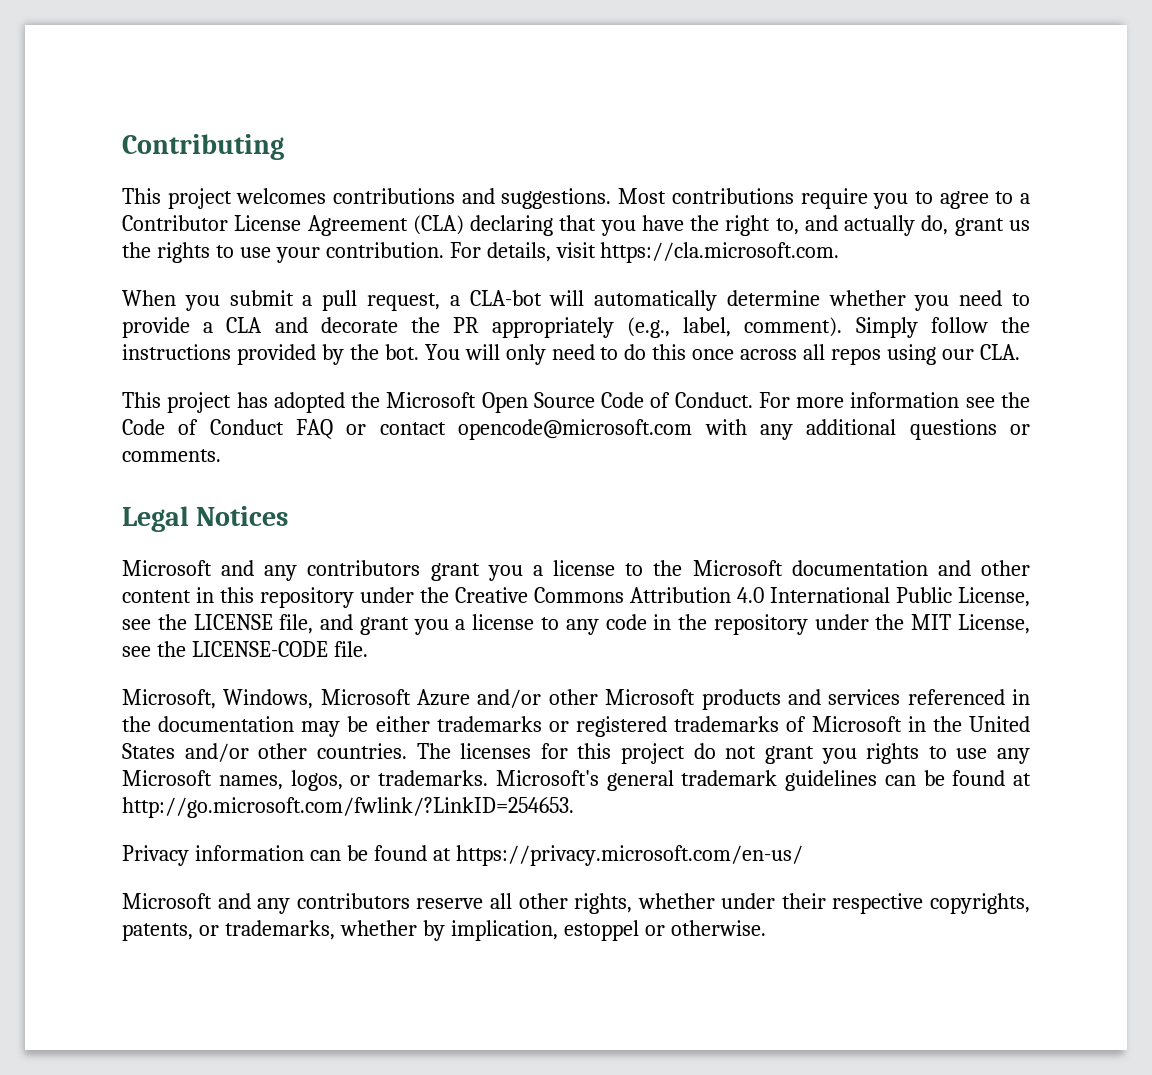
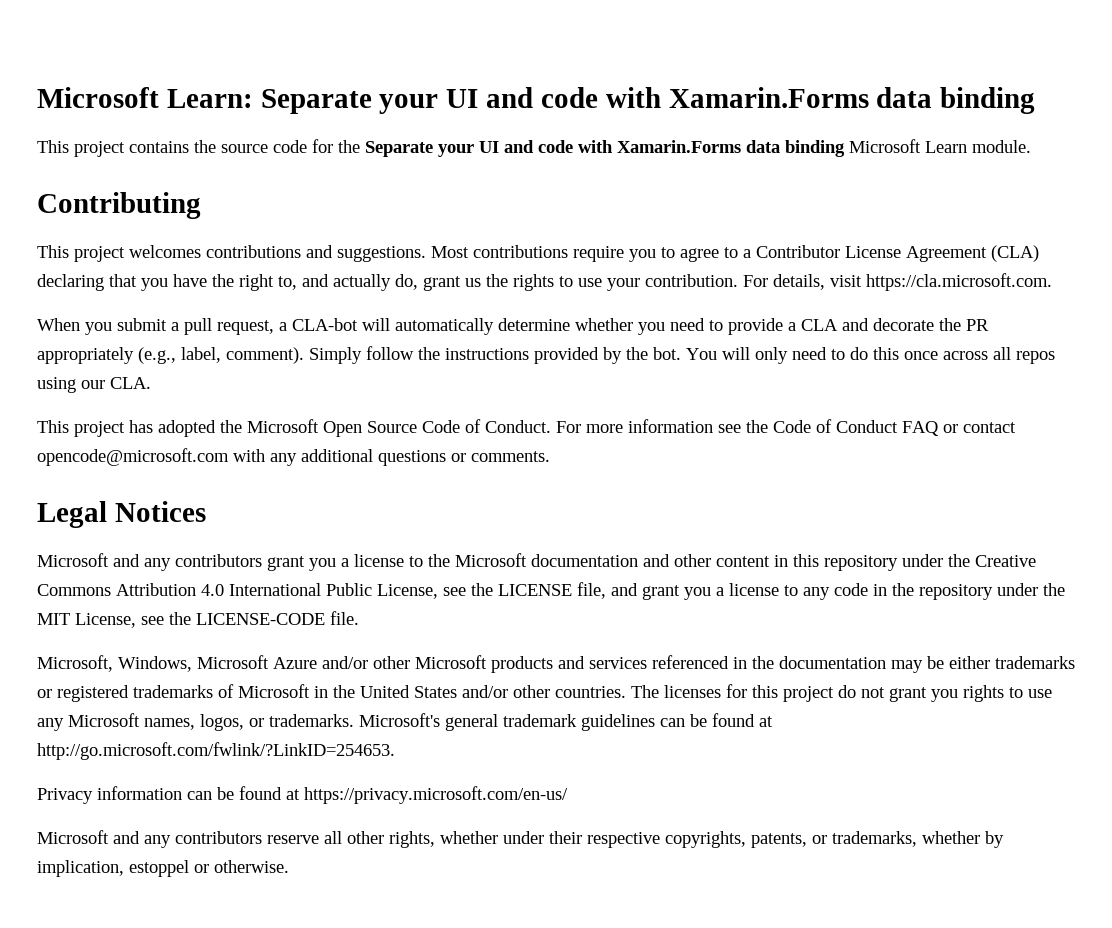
+ Microsoft Learn: Separate your UI and code with Xamarin.Forms data binding
+ This project contains the source code for the Separate your UI and code with Xamarin.Forms data binding Microsoft Learn module.

